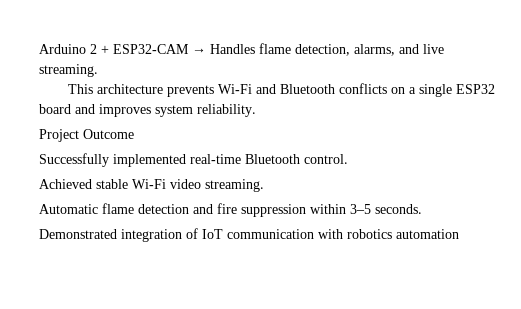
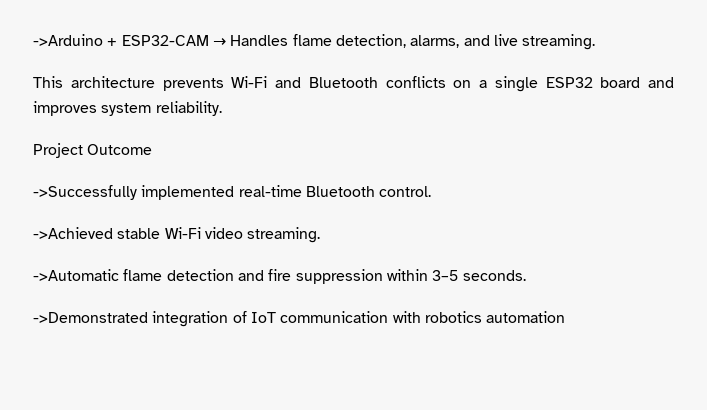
- Arduino 2 + ESP32-CAM → Handles flame detection, alarms, and live streaming.
+ ->Arduino + ESP32-CAM → Handles flame detection, alarms, and live streaming.
- Successfully implemented real-time Bluetooth control.
+ ->Successfully implemented real-time Bluetooth control.
- Achieved stable Wi-Fi video streaming.
+ ->Achieved stable Wi-Fi video streaming.
- Automatic flame detection and fire suppression within 3–5 seconds.
+ ->Automatic flame detection and fire suppression within 3–5 seconds.
- Demonstrated integration of IoT communication with robotics automation
+ ->Demonstrated integration of IoT communication with robotics automation

